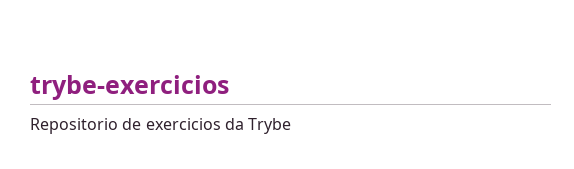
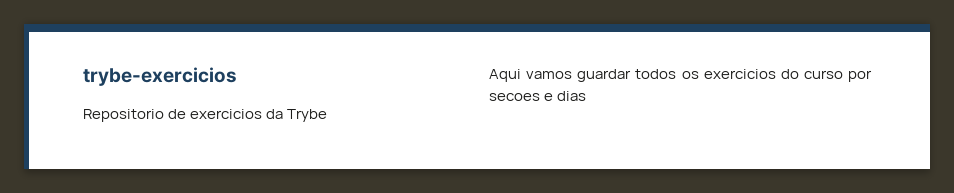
+ Aqui vamos guardar todos os exercicios do curso por secoes e dias

